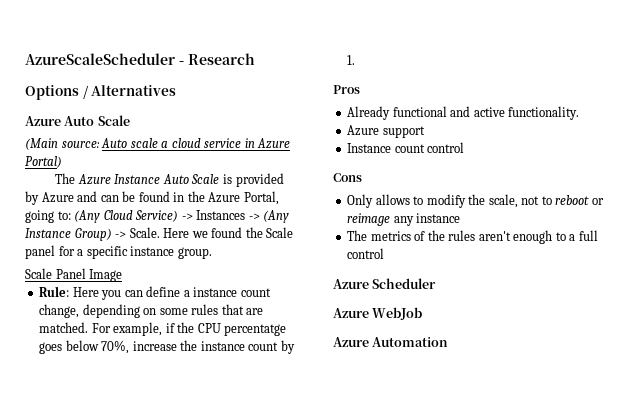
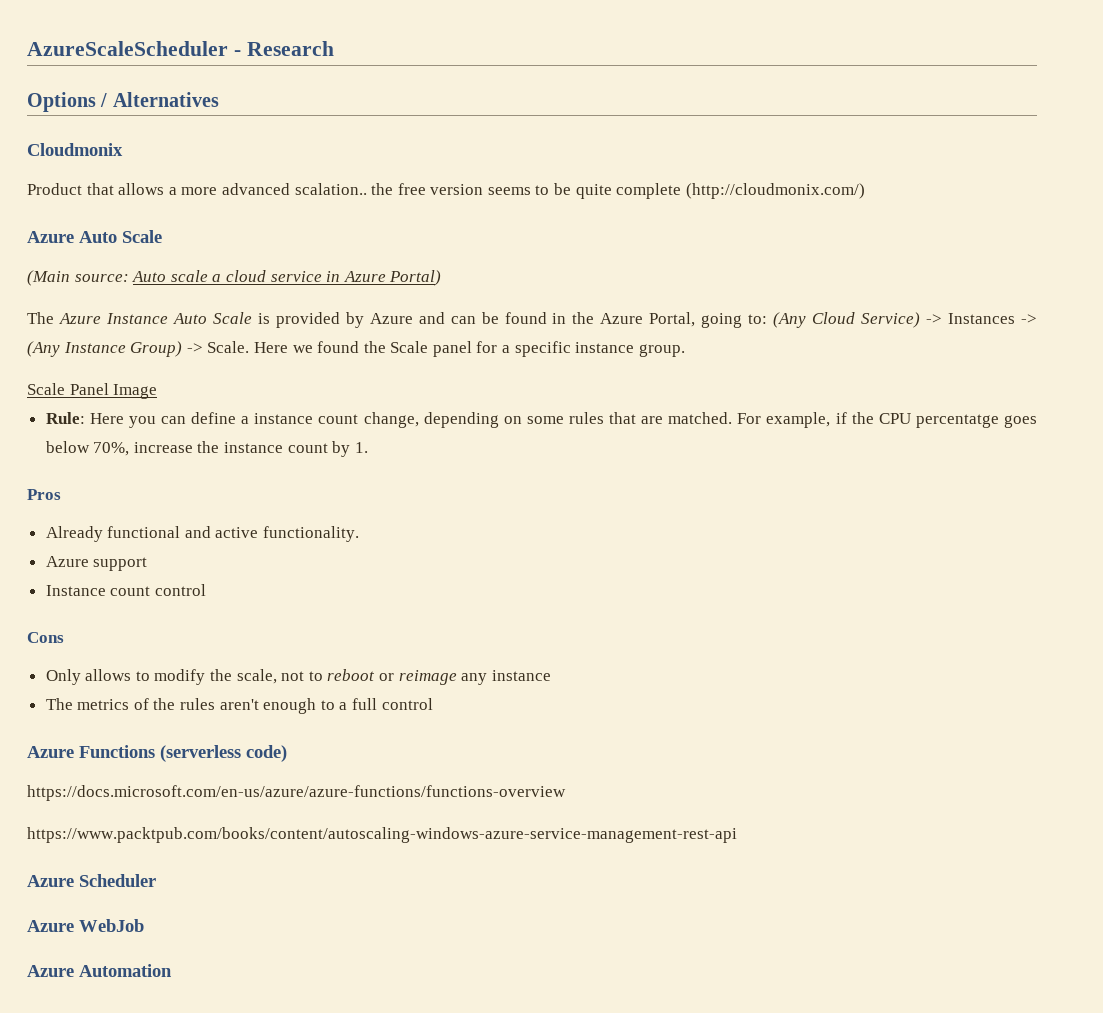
+ Cloudmonix
+ Product that allows a more advanced scalation.. the free version seems to be quite complete (http://cloudmonix.com/)
+ Azure Functions (serverless code)
+ https://docs.microsoft.com/en-us/azure/azure-functions/functions-overview
+ https://www.packtpub.com/books/content/autoscaling-windows-azure-service-management-rest-api

